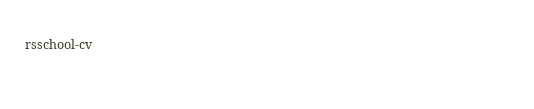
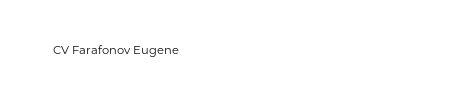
- rsschool-cv
+ CV Farafonov Eugene

